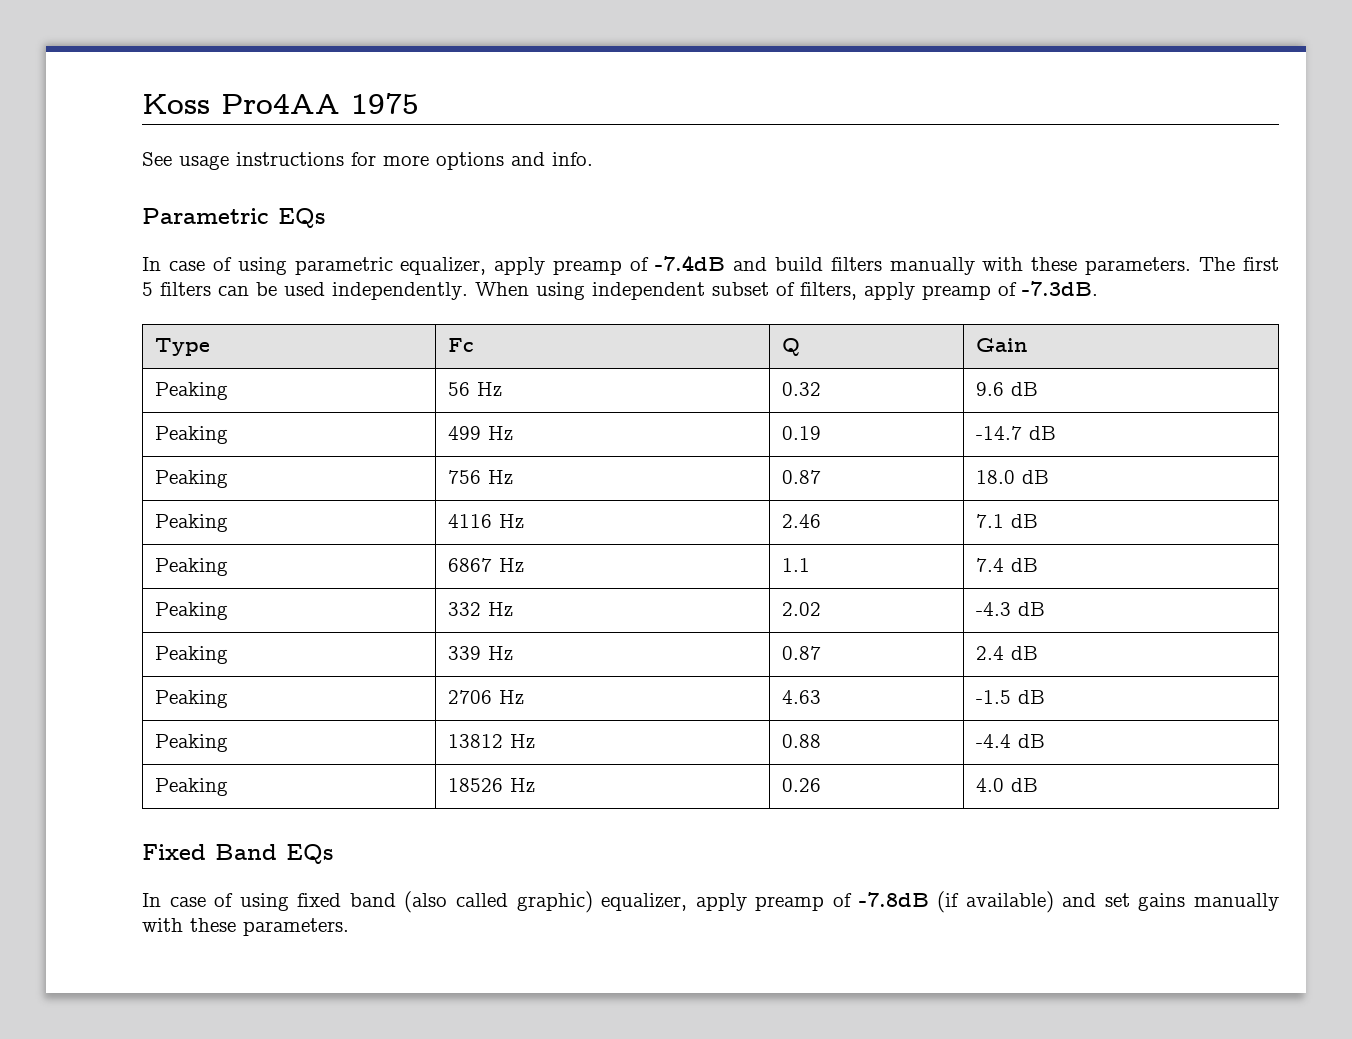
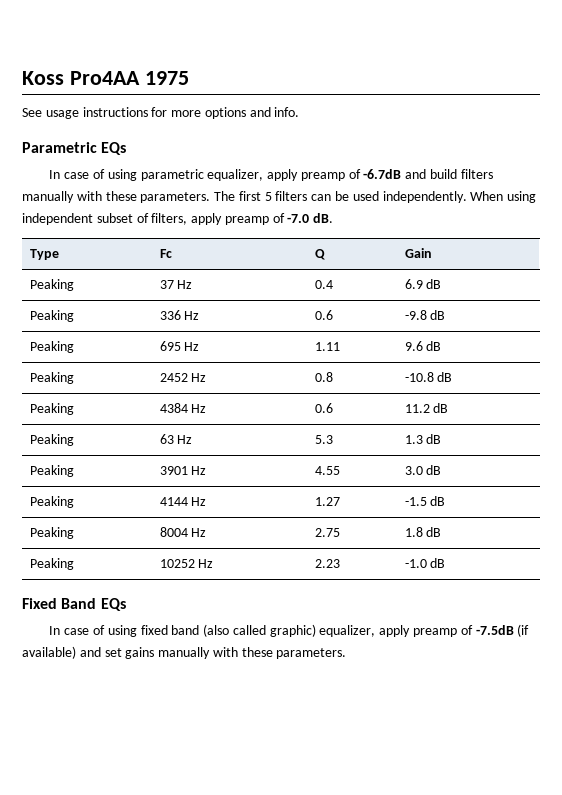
- In case of using parametric equalizer, apply preamp of -7.4dB and build filters manually with these parameters.
+ In case of using parametric equalizer, apply preamp of -6.7dB and build filters manually with these parameters.
- When using independent subset of filters, apply preamp of -7.3dB.
+ When using independent subset of filters, apply preamp of -7.0 dB.
- Peaking | 56 Hz | 0.32 | 9.6 dB
+ Peaking | 37 Hz | 0.4 | 6.9 dB
+ Peaking | 336 Hz | 0.6 | -9.8 dB
+ Peaking | 695 Hz | 1.11 | 9.6 dB
- Peaking | 499 Hz | 0.19 | -14.7 dB
- Peaking | 756 Hz | 0.87 | 18.0 dB
- Peaking | 4116 Hz | 2.46 | 7.1 dB
- Peaking | 6867 Hz | 1.1 | 7.4 dB
- Peaking | 332 Hz | 2.02 | -4.3 dB
- Peaking | 339 Hz | 0.87 | 2.4 dB
- Peaking | 2706 Hz | 4.63 | -1.5 dB
+ Peaking | 2452 Hz | 0.8 | -10.8 dB
+ Peaking | 4384 Hz | 0.6 | 11.2 dB
+ Peaking | 63 Hz | 5.3 | 1.3 dB
+ Peaking | 3901 Hz | 4.55 | 3.0 dB
+ Peaking | 4144 Hz | 1.27 | -1.5 dB
- Peaking | 13812 Hz | 0.88 | -4.4 dB
- Peaking | 18526 Hz | 0.26 | 4.0 dB
+ Peaking | 8004 Hz | 2.75 | 1.8 dB
+ Peaking | 10252 Hz | 2.23 | -1.0 dB
- In case of using fixed band (also called graphic) equalizer, apply preamp of -7.8dB (if available) and set gains manually with these parameters.
+ In case of using fixed band (also called graphic) equalizer, apply preamp of -7.5dB (if available) and set gains manually with these parameters.

